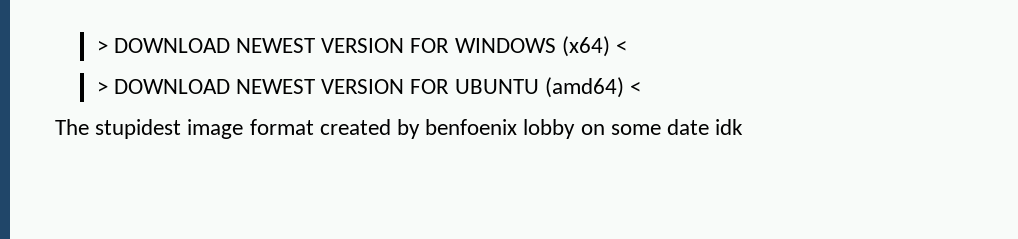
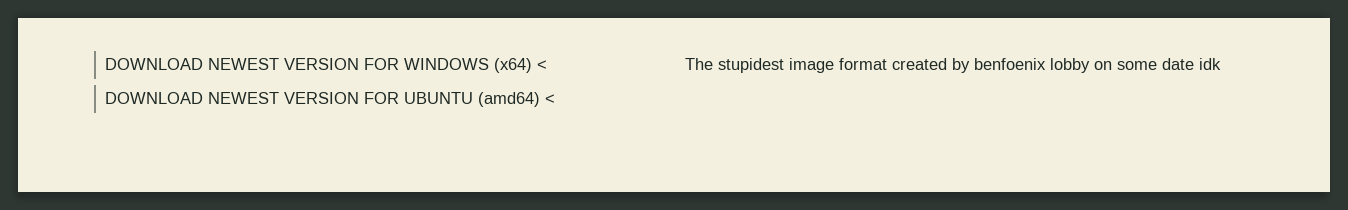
- > DOWNLOAD NEWEST VERSION FOR WINDOWS (x64) <
+ DOWNLOAD NEWEST VERSION FOR WINDOWS (x64) <
- > DOWNLOAD NEWEST VERSION FOR UBUNTU (amd64) <
+ DOWNLOAD NEWEST VERSION FOR UBUNTU (amd64) <

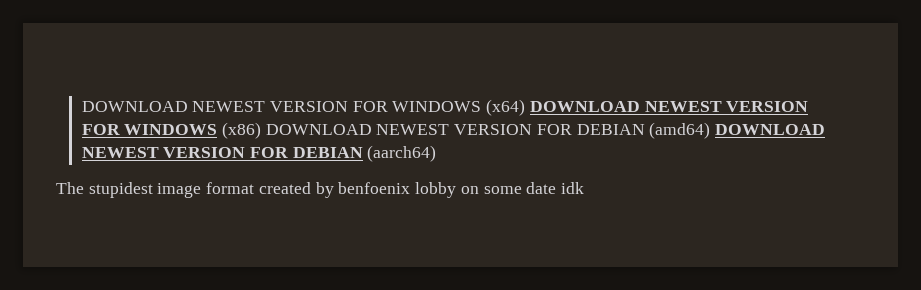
- DOWNLOAD NEWEST VERSION FOR WINDOWS (x64) <
- DOWNLOAD NEWEST VERSION FOR UBUNTU (amd64) <
+ DOWNLOAD NEWEST VERSION FOR WINDOWS (x64) DOWNLOAD NEWEST VERSION FOR WINDOWS (x86) DOWNLOAD NEWEST VERSION FOR DEBIAN (amd64) DOWNLOAD NEWEST VERSION FOR DEBIAN (aarch64)

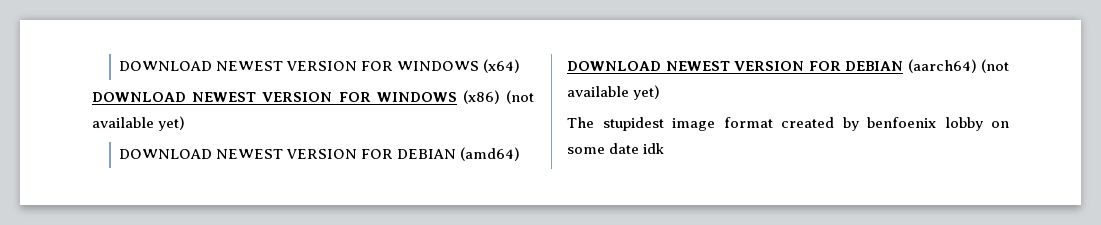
- DOWNLOAD NEWEST VERSION FOR WINDOWS (x64) DOWNLOAD NEWEST VERSION FOR WINDOWS (x86) DOWNLOAD NEWEST VERSION FOR DEBIAN (amd64) DOWNLOAD NEWEST VERSION FOR DEBIAN (aarch64)
+ DOWNLOAD NEWEST VERSION FOR WINDOWS (x64)
+ DOWNLOAD NEWEST VERSION FOR WINDOWS (x86) (not available yet)
+ DOWNLOAD NEWEST VERSION FOR DEBIAN (amd64)
+ DOWNLOAD NEWEST VERSION FOR DEBIAN (aarch64) (not available yet)

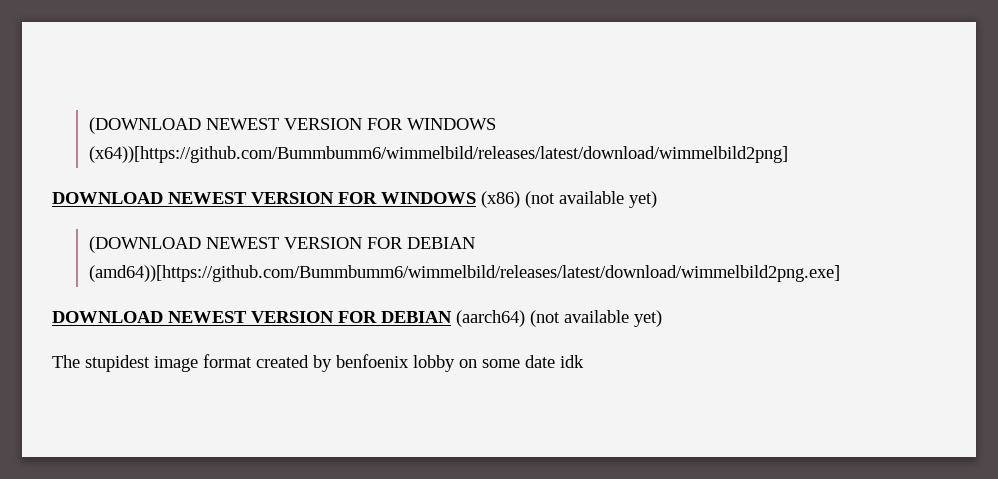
- DOWNLOAD NEWEST VERSION FOR WINDOWS (x64)
+ (DOWNLOAD NEWEST VERSION FOR WINDOWS (x64))[https://github.com/Bummbumm6/wimmelbild/releases/latest/download/wimmelbild2png]
- DOWNLOAD NEWEST VERSION FOR DEBIAN (amd64)
+ (DOWNLOAD NEWEST VERSION FOR DEBIAN (amd64))[https://github.com/Bummbumm6/wimmelbild/releases/latest/download/wimmelbild2png.exe]

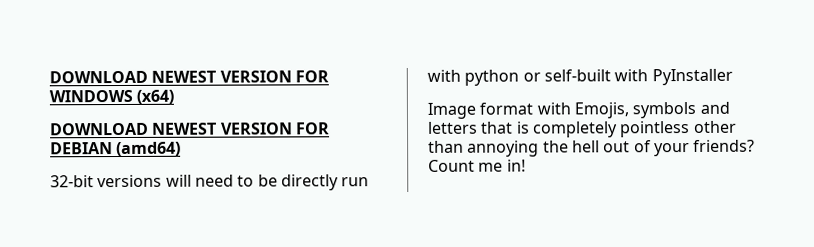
- (DOWNLOAD NEWEST VERSION FOR WINDOWS (x64))[https://github.com/Bummbumm6/wimmelbild/releases/latest/download/wimmelbild2png]
- DOWNLOAD NEWEST VERSION FOR WINDOWS (x86) (not available yet)
- (DOWNLOAD NEWEST VERSION FOR DEBIAN (amd64))[https://github.com/Bummbumm6/wimmelbild/releases/latest/download/wimmelbild2png.exe]
+ DOWNLOAD NEWEST VERSION FOR WINDOWS (x64)
- DOWNLOAD NEWEST VERSION FOR DEBIAN (aarch64) (not available yet)
- The stupidest image format created by benfoenix lobby on some date idk
+ DOWNLOAD NEWEST VERSION FOR DEBIAN (amd64)
+ 32-bit versions will need to be directly run with python or self-built with PyInstaller
+ Image format with Emojis, symbols and letters that is completely pointless other than annoying the hell out of your friends? Count me in!

